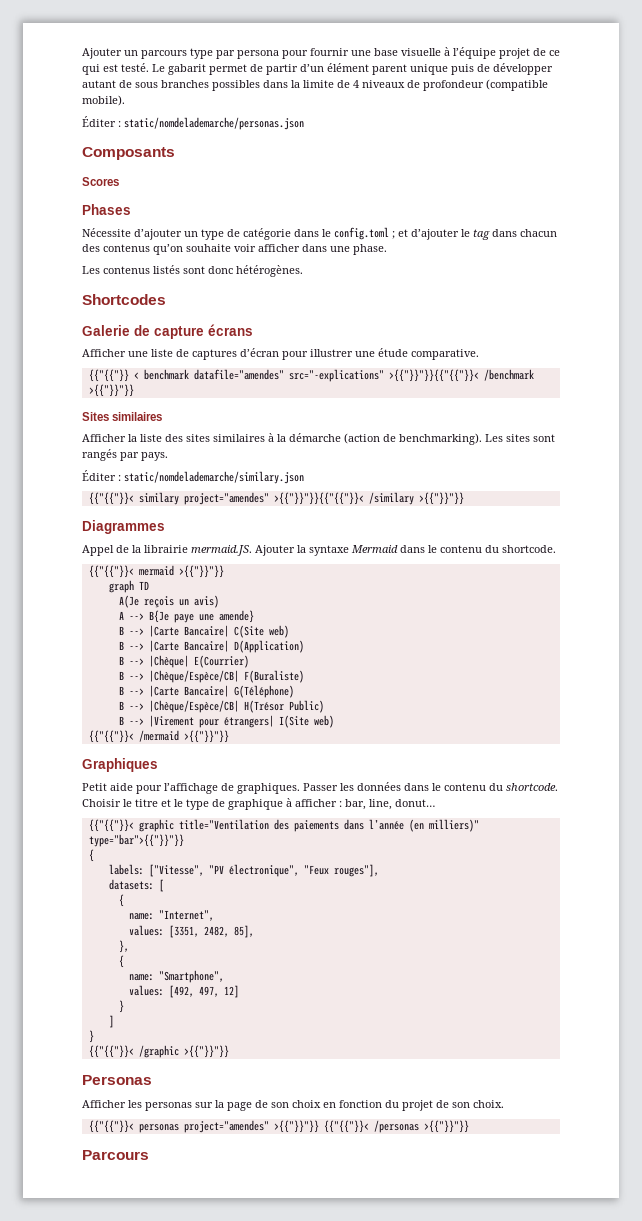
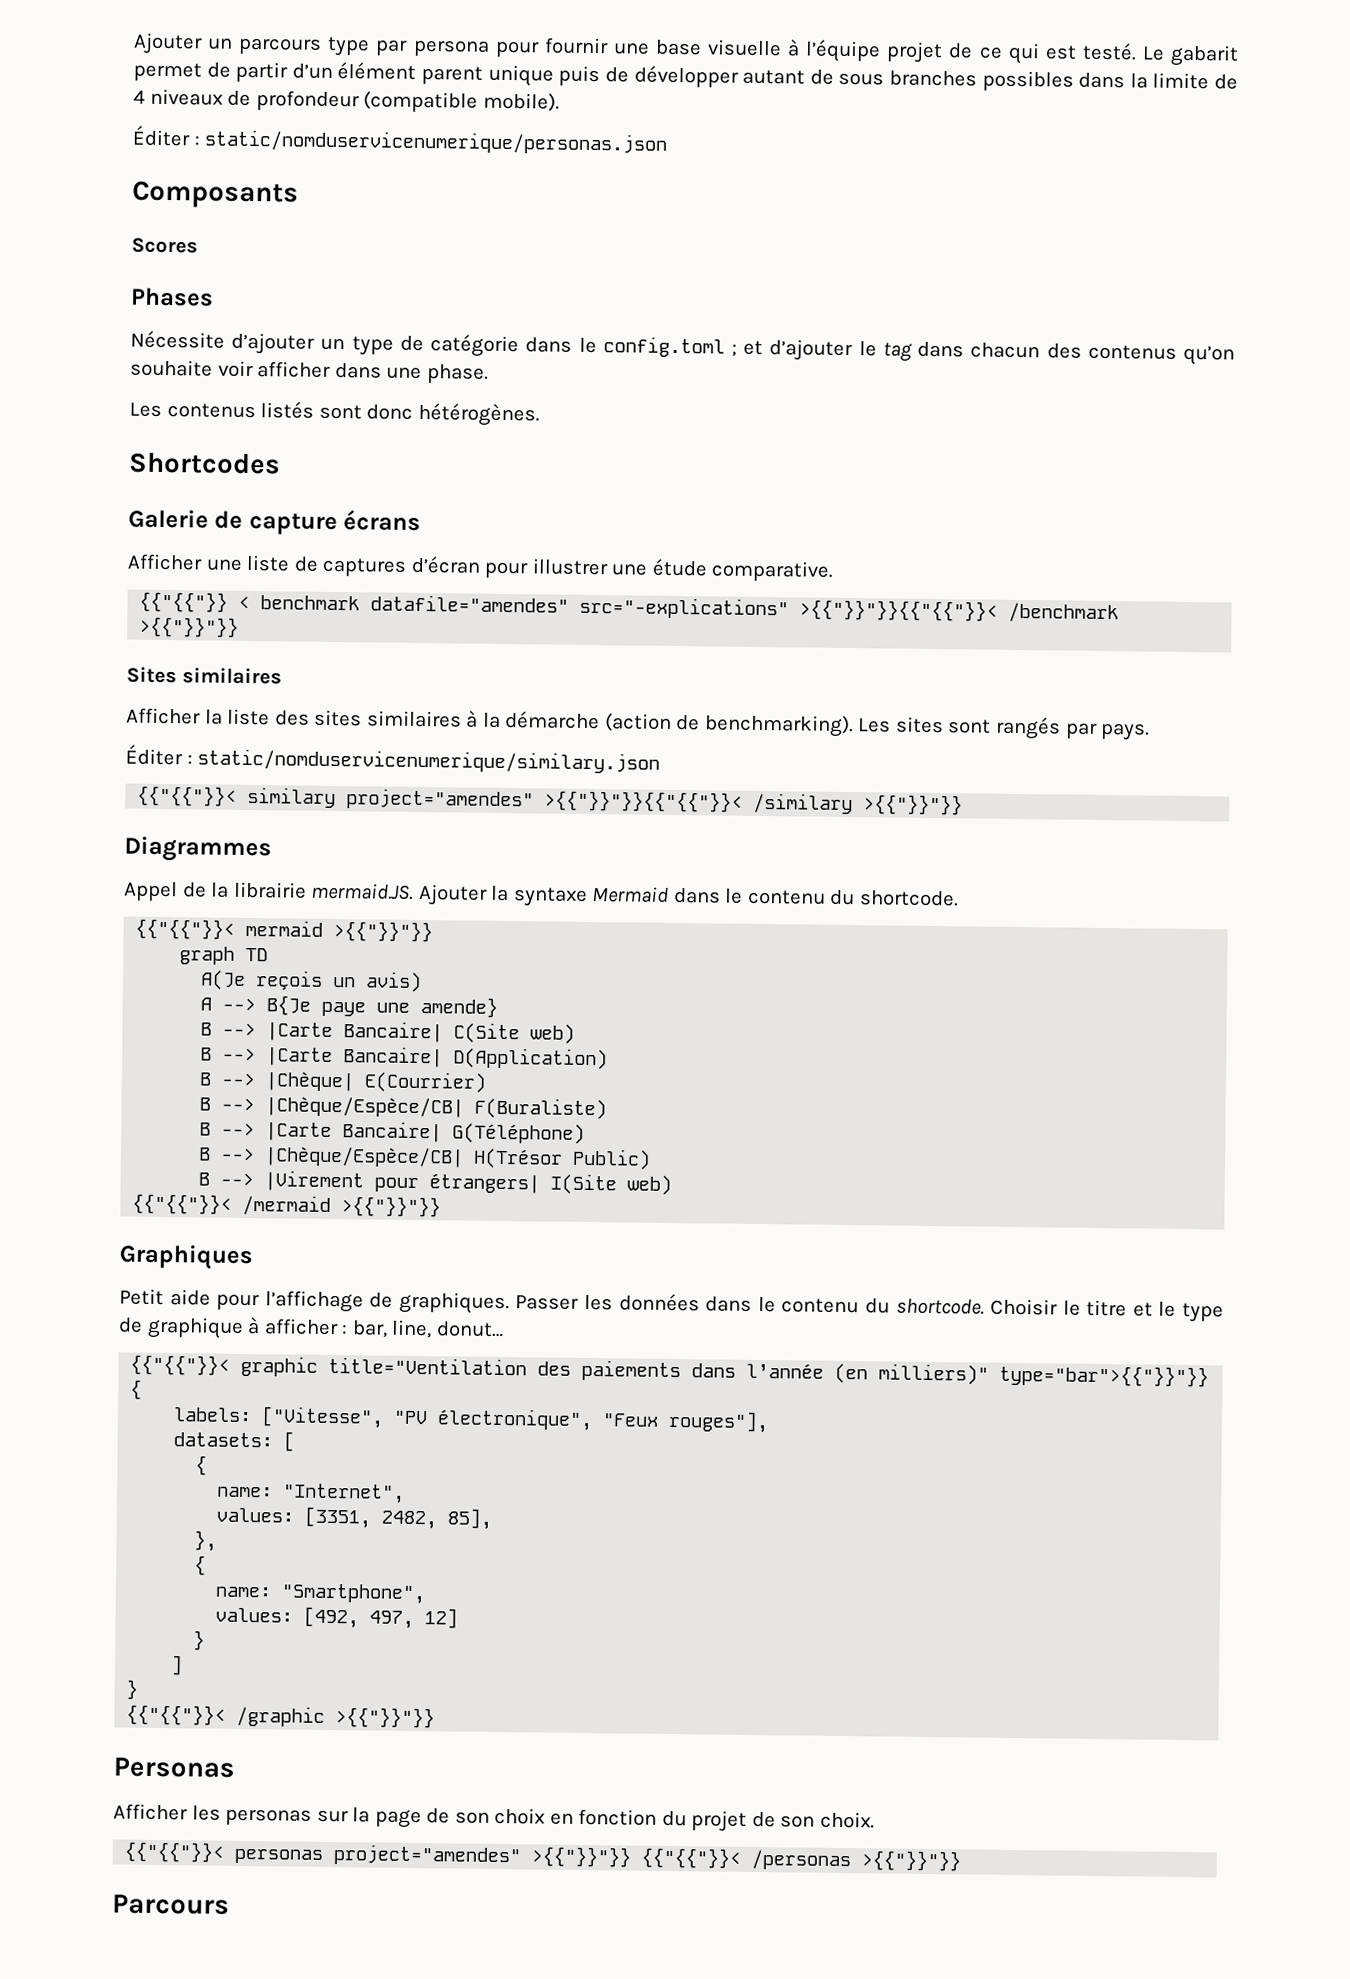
- Éditer : static/nomdelademarche/personas.json
+ Éditer : static/nomduservicenumerique/personas.json
- Éditer : static/nomdelademarche/similary.json
+ Éditer : static/nomduservicenumerique/similary.json

